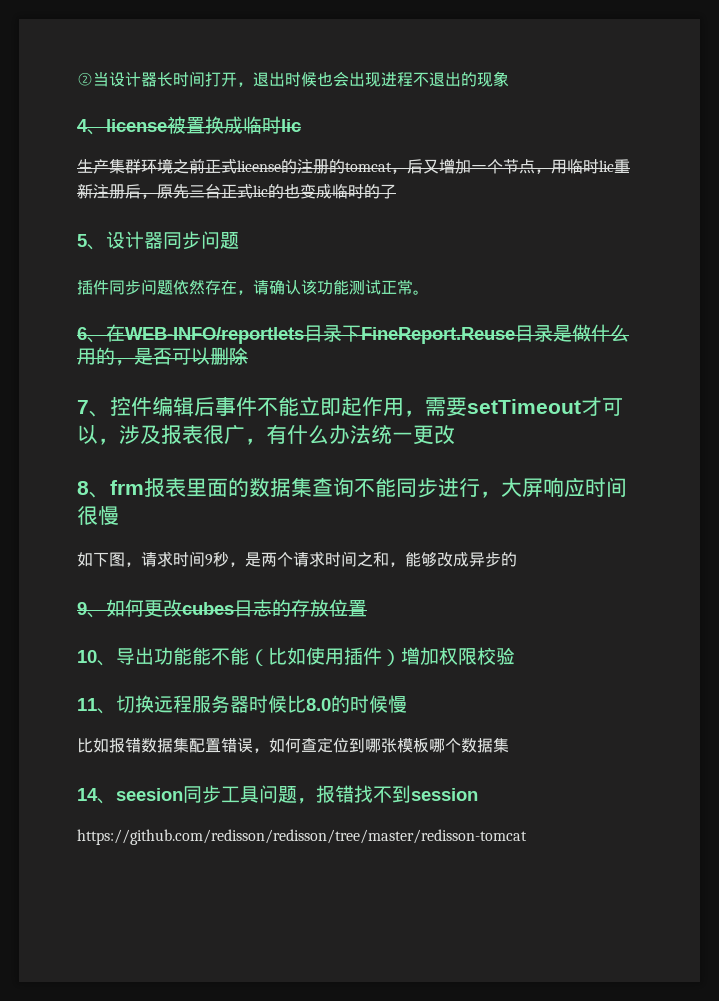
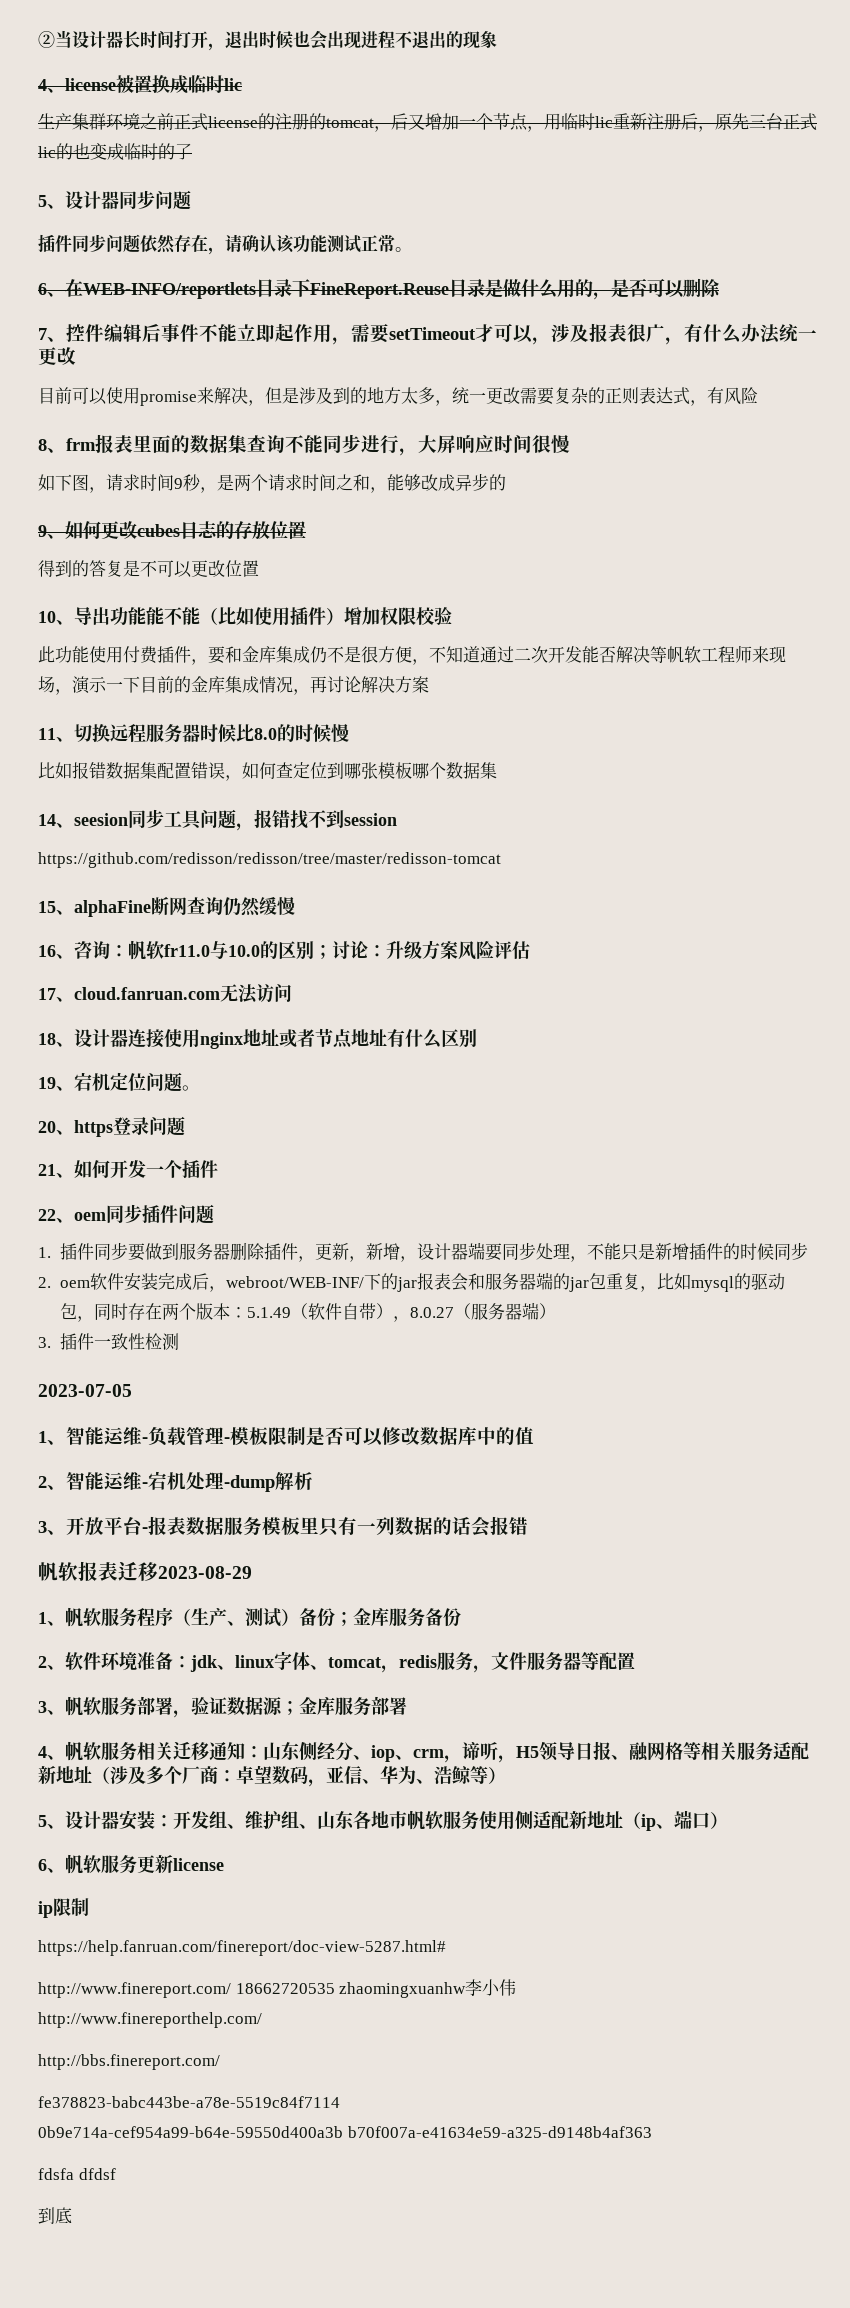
+ 目前可以使用promise来解决，但是涉及到的地方太多，统一更改需要复杂的正则表达式，有风险
+ 得到的答复是不可以更改位置
+ 此功能使用付费插件，要和金库集成仍不是很方便，不知道通过二次开发能否解决等帆软工程师来现场，演示一下目前的金库集成情况，再讨论解决方案
+ 15、alphaFine断网查询仍然缓慢
+ 16、咨询：帆软fr11.0与10.0的区别；讨论：升级方案风险评估
+ 17、cloud.fanruan.com无法访问
+ 18、设计器连接使用nginx地址或者节点地址有什么区别
+ 19、宕机定位问题。
+ 20、https登录问题
+ 21、如何开发一个插件
+ 22、oem同步插件问题
+ 1.插件同步要做到服务器删除插件，更新，新增，设计器端要同步处理，不能只是新增插件的时候同步
+ 2. oem软件安装完成后，webroot/WEB-INF/下的jar报表会和服务器端的jar包重复，比如mysql的驱动包，同时存在两个版本：5.1.49（软件自带），8.0.27（服务器端）
+ 3.插件一致性检测
+ 2023-07-05
+ 1、智能运维-负载管理-模板限制是否可以修改数据库中的值
+ 2、智能运维-宕机处理-dump解析
+ 3、开放平台-报表数据服务模板里只有一列数据的话会报错
+ 帆软报表迁移2023-08-29
+ 1、帆软服务程序（生产、测试）备份；金库服务备份
+ 2、软件环境准备：jdk、linux字体、tomcat，redis服务，文件服务器等配置
+ 3、帆软服务部署，验证数据源；金库服务部署
+ 4、帆软服务相关迁移通知：山东侧经分、iop、crm，谛听，H5领导日报、融网格等相关服务适配新地址（涉及多个厂商：卓望数码，亚信、华为、浩鲸等）
+ 5、设计器安装：开发组、维护组、山东各地市帆软服务使用侧适配新地址（ip、端口）
+ 6、帆软服务更新license
+ ip限制
+ https://help.fanruan.com/finereport/doc-view-5287.html#
+ http://www.finereport.com/ 18662720535 zhaomingxuanhw李小伟
+ http://www.finereporthelp.com/
+ http://bbs.finereport.com/
+ fe378823-babc443be-a78e-5519c84f7114
+ 0b9e714a-cef954a99-b64e-59550d400a3b b70f007a-e41634e59-a325-d9148b4af363
+ fdsfa dfdsf
+ 到底

